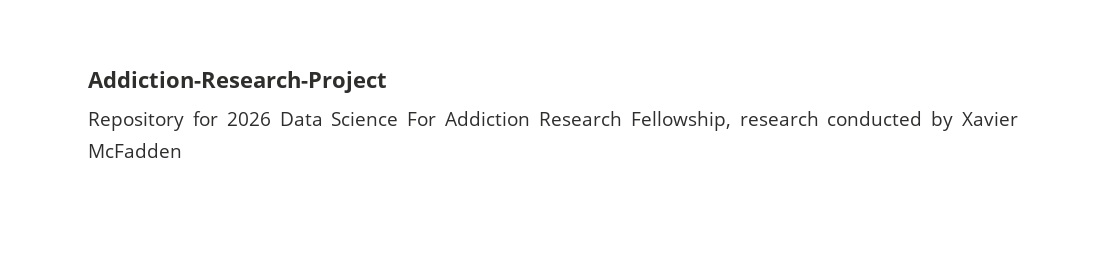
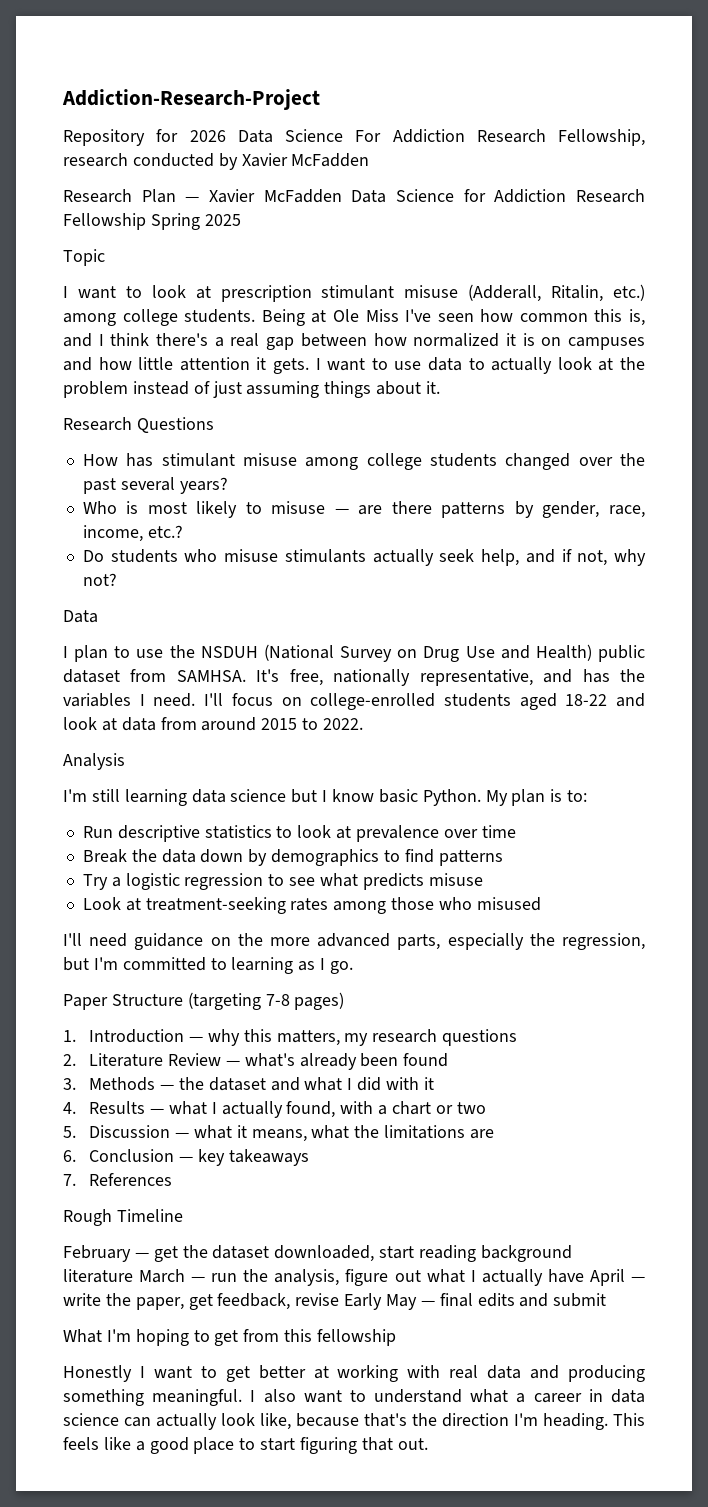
+ Research Plan — Xavier McFadden Data Science for Addiction Research Fellowship Spring 2025
+ Topic
+ I want to look at prescription stimulant misuse (Adderall, Ritalin, etc.) among college students. Being at Ole Miss I've seen how common this is, and I think there's a real gap between how normalized it is on campuses and how little attention it gets. I want to use data to actually look at the problem instead of just assuming things about it.
+ Research Questions
+ How has stimulant misuse among college students changed over the past several years?
+ Who is most likely to misuse — are there patterns by gender, race, income, etc.?
+ Do students who misuse stimulants actually seek help, and if not, why not?
+ Data
+ I plan to use the NSDUH (National Survey on Drug Use and Health) public dataset from SAMHSA. It's free, nationally representative, and has the variables I need. I'll focus on college-enrolled students aged 18-22 and look at data from around 2015 to 2022.
+ Analysis
+ I'm still learning data science but I know basic Python. My plan is to:
+ Run descriptive statistics to look at prevalence over time
+ Break the data down by demographics to find patterns
+ Try a logistic regression to see what predicts misuse
+ Look at treatment-seeking rates among those who misused
+ I'll need guidance on the more advanced parts, especially the regression, but I'm committed to learning as I go.
+ Paper Structure (targeting 7-8 pages)
+ 1. Introduction — why this matters, my research questions
+ 2. Literature Review — what's already been found
+ 3. Methods — the dataset and what I did with it
+ 4. Results — what I actually found, with a chart or two
+ 5. Discussion — what it means, what the limitations are
+ 6. Conclusion — key takeaways
+ 7. References
+ Rough Timeline
+ February — get the dataset downloaded, start reading background literature March — run the analysis, figure out what I actually have April — write the paper, get feedback, revise Early May — final edits and submit
+ What I'm hoping to get from this fellowship
+ Honestly I want to get better at working with real data and producing something meaningful. I also want to understand what a career in data science can actually look like, because that's the direction I'm heading. This feels like a good place to start figuring that out.

